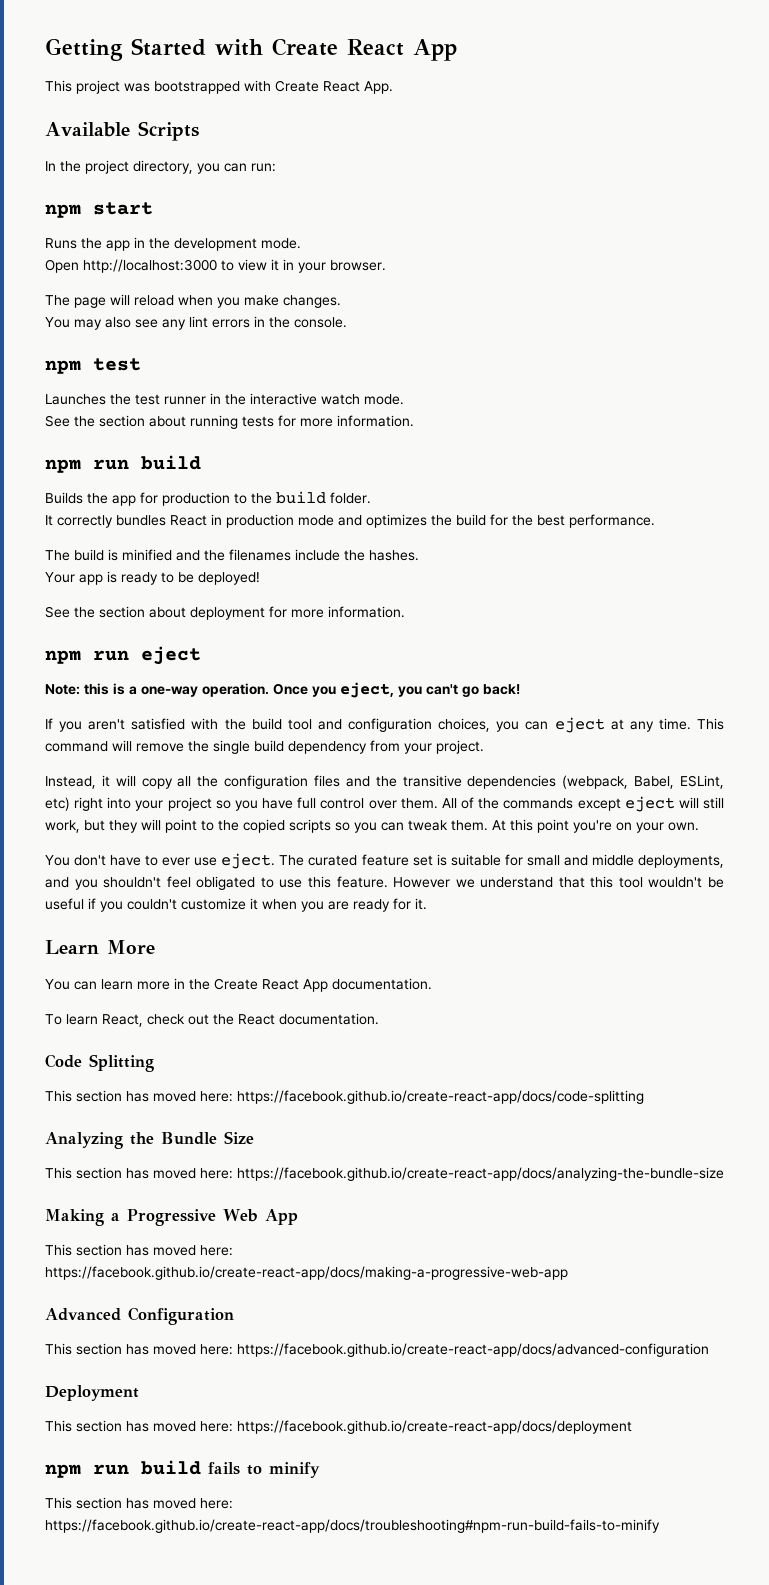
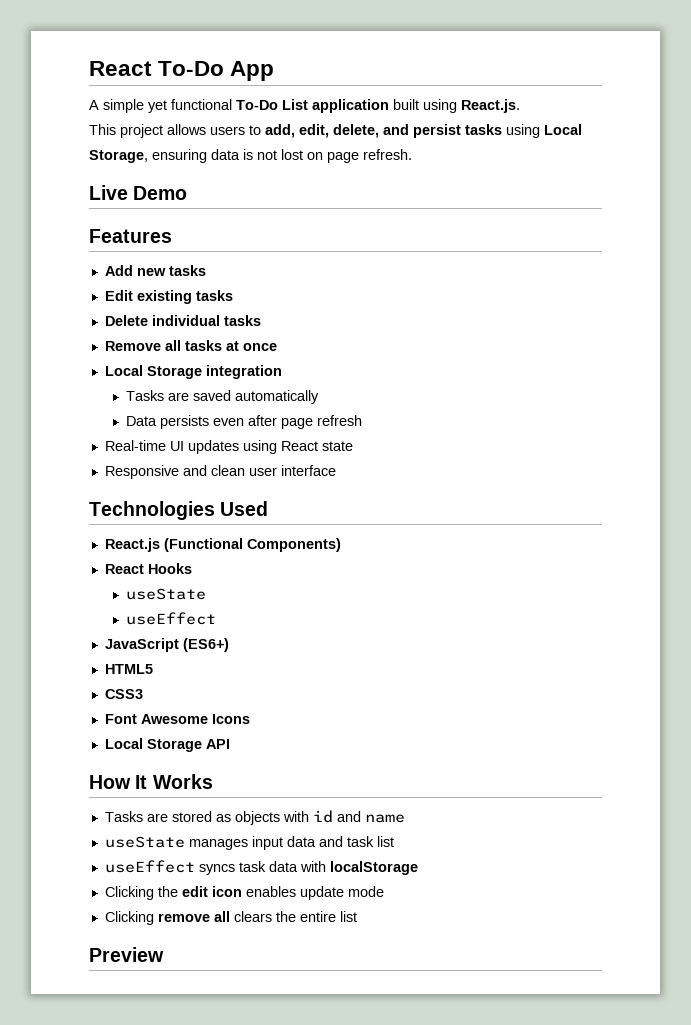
- Getting Started with Create React App
- This project was bootstrapped with Create React App.
- Available Scripts
- In the project directory, you can run:
- npm start
- Runs the app in the development mode.
- Open http://localhost:3000 to view it in your browser.
- The page will reload when you make changes.
- You may also see any lint errors in the console.
- npm test
- Launches the test runner in the interactive watch mode.
- See the section about running tests for more information.
- npm run build
- Builds the app for production to the build folder.
- It correctly bundles React in production mode and optimizes the build for the best performance.
- The build is minified and the filenames include the hashes.
- Your app is ready to be deployed!
- See the section about deployment for more information.
- npm run eject
- Note: this is a one-way operation. Once you eject, you can't go back!
- If you aren't satisfied with the build tool and configuration choices, you can eject at any time. This command will remove the single build dependency from your project.
- Instead, it will copy all the configuration files and the transitive dependencies (webpack, Babel, ESLint, etc) right into your project so you have full control over them. All of the commands except eject will still work, but they will point to the copied scripts so you can tweak them. At this point you're on your own.
- You don't have to ever use eject. The curated feature set is suitable for small and middle deployments, and you shouldn't feel obligated to use this feature. However we understand that this tool wouldn't be useful if you couldn't customize it when you are ready for it.
- Learn More
- You can learn more in the Create React App documentation.
- To learn React, check out the React documentation.
- Code Splitting
- This section has moved here: https://facebook.github.io/create-react-app/docs/code-splitting
- Analyzing the Bundle Size
- This section has moved here: https://facebook.github.io/create-react-app/docs/analyzing-the-bundle-size
- Making a Progressive Web App
- This section has moved here: https://facebook.github.io/create-react-app/docs/making-a-progressive-web-app
- Advanced Configuration
- This section has moved here: https://facebook.github.io/create-react-app/docs/advanced-configuration
- Deployment
- This section has moved here: https://facebook.github.io/create-react-app/docs/deployment
- npm run build fails to minify
- This section has moved here: https://facebook.github.io/create-react-app/docs/troubleshooting#npm-run-build-fails-to-minify
+ React To-Do App
+ A simple yet functional To-Do List application built using React.js.
+ This project allows users to add, edit, delete, and persist tasks using Local Storage, ensuring data is not lost on page refresh.
+ Live Demo
+ Features
+ Add new tasks
+ Edit existing tasks
+ Delete individual tasks
+ Remove all tasks at once
+ Local Storage integration
+ Tasks are saved automatically
+ Data persists even after page refresh
+ Real-time UI updates using React state
+ Responsive and clean user interface
+ Technologies Used
+ React.js (Functional Components)
+ React Hooks
+ useState
+ useEffect
+ JavaScript (ES6+)
+ HTML5
+ CSS3
+ Font Awesome Icons
+ Local Storage API
+ How It Works
+ Tasks are stored as objects with id and name
+ useState manages input data and task list
+ useEffect syncs task data with localStorage
+ Clicking the edit icon enables update mode
+ Clicking remove all clears the entire list
+ Preview

